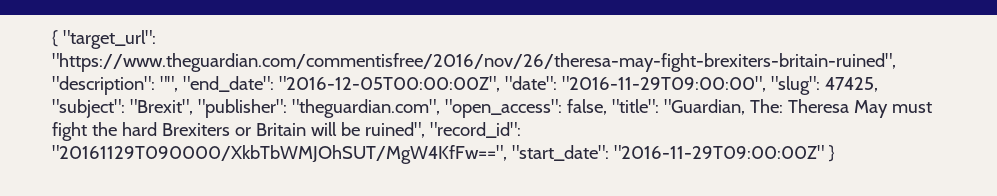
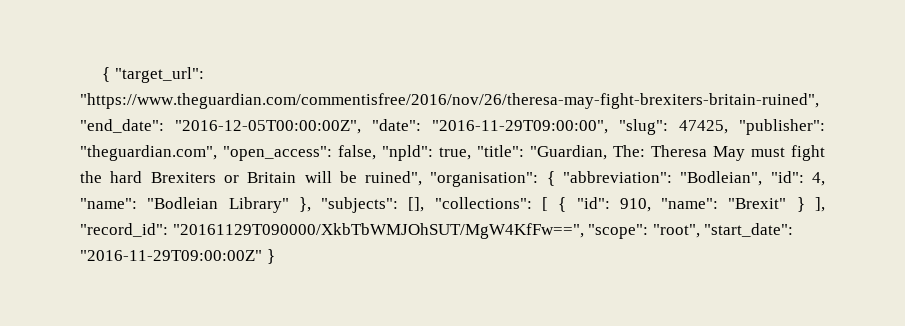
- { "target_url": "https://www.theguardian.com/commentisfree/2016/nov/26/theresa-may-fight-brexiters-britain-ruined", "description": "", "end_date": "2016-12-05T00:00:00Z", "date": "2016-11-29T09:00:00", "slug": 47425, "subject": "Brexit", "publisher": "theguardian.com", "open_access": false, "title": "Guardian, The: Theresa May must fight the hard Brexiters or Britain will be ruined", "record_id": "20161129T090000/XkbTbWMJOhSUT/MgW4KfFw==", "start_date": "2016-11-29T09:00:00Z" }
+ { "target_url": "https://www.theguardian.com/commentisfree/2016/nov/26/theresa-may-fight-brexiters-britain-ruined", "end_date": "2016-12-05T00:00:00Z", "date": "2016-11-29T09:00:00", "slug": 47425, "publisher": "theguardian.com", "open_access": false, "npld": true, "title": "Guardian, The: Theresa May must fight the hard Brexiters or Britain will be ruined", "organisation": { "abbreviation": "Bodleian", "id": 4, "name": "Bodleian Library" }, "subjects": [], "collections": [ { "id": 910, "name": "Brexit" } ], "record_id": "20161129T090000/XkbTbWMJOhSUT/MgW4KfFw==", "scope": "root", "start_date": "2016-11-29T09:00:00Z" }

